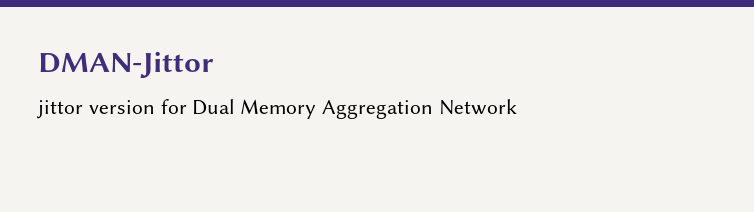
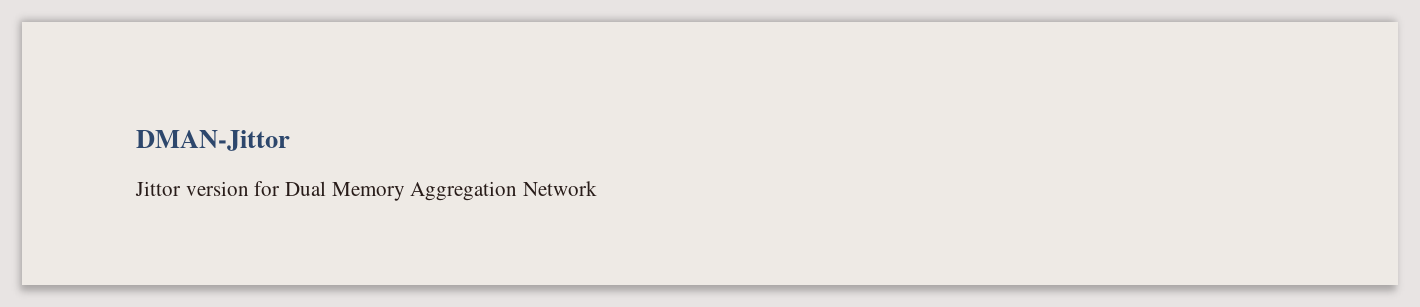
- jittor version for Dual Memory Aggregation Network
+ Jittor version for Dual Memory Aggregation Network

